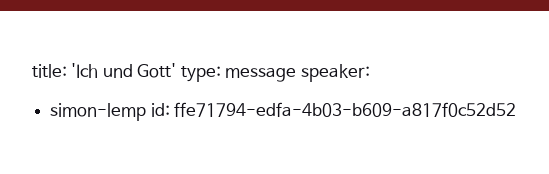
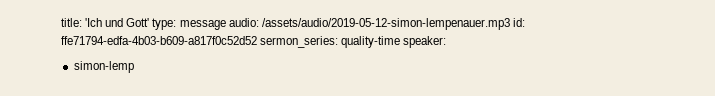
- title: 'Ich und Gott' type: message speaker:
+ title: 'Ich und Gott' type: message audio: /assets/audio/2019-05-12-simon-lempenauer.mp3 id: ffe71794-edfa-4b03-b609-a817f0c52d52 sermon_series: quality-time speaker:
- simon-lemp id: ffe71794-edfa-4b03-b609-a817f0c52d52
+ simon-lemp

